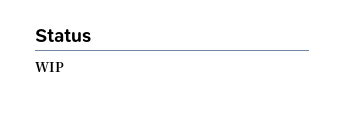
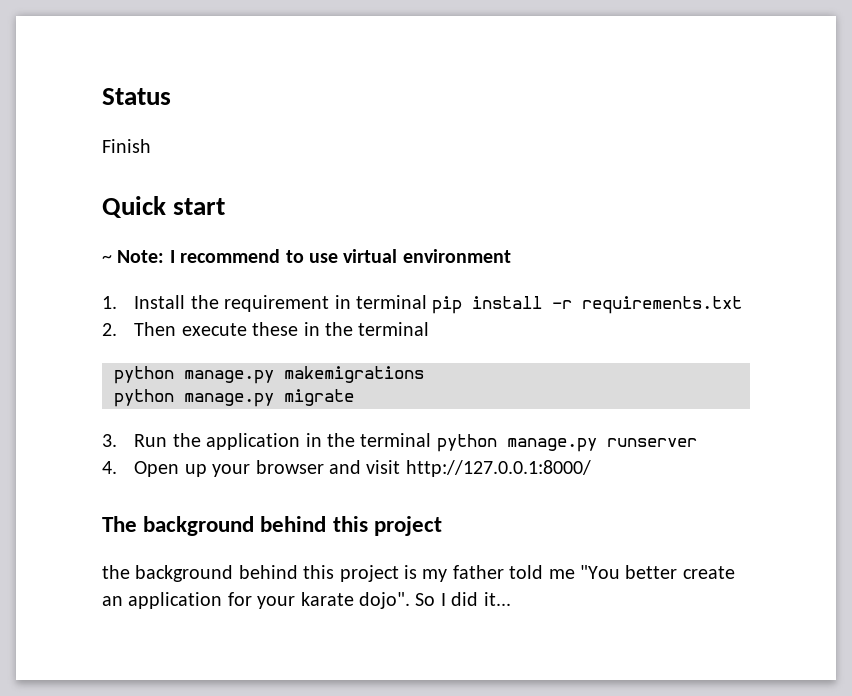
- WIP
+ Finish
+ Quick start
+ ~ Note: I recommend to use virtual environment
+ 1. Install the requirement in terminal pip install -r requirements.txt
+ 2. Then execute these in the terminal
+ python manage.py makemigrations
+ python manage.py migrate
+ 3. Run the application in the terminal python manage.py runserver
+ 4. Open up your browser and visit http://127.0.0.1:8000/
+ The background behind this project
+ the background behind this project is my father told me "You better create an application for your karate dojo". So I did it...

